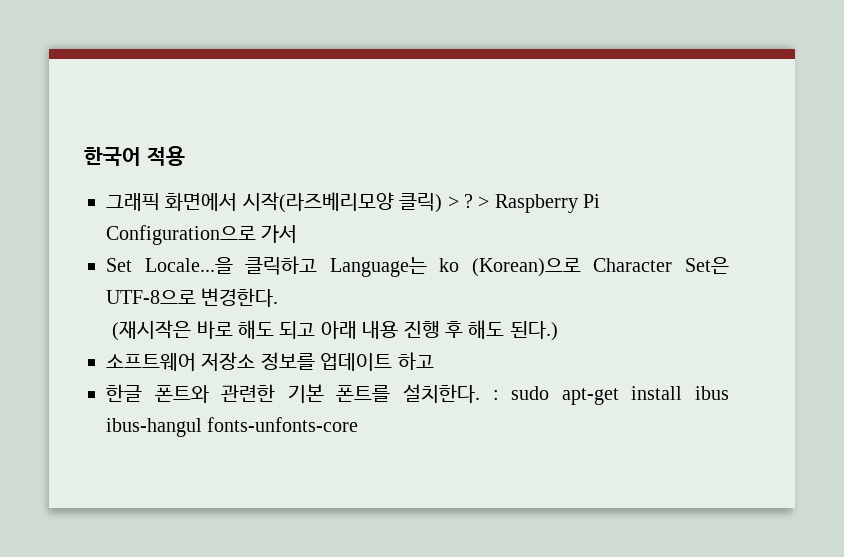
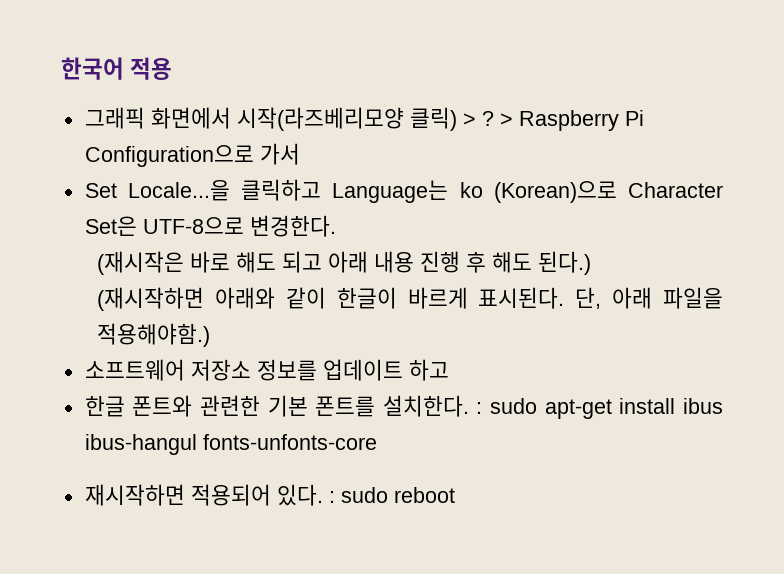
+ (재시작하면 아래와 같이 한글이 바르게 표시된다. 단, 아래 파일을 적용해야함.)
+ 재시작하면 적용되어 있다. : sudo reboot

